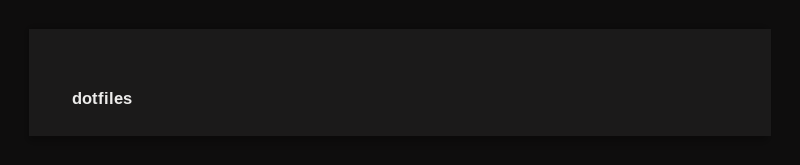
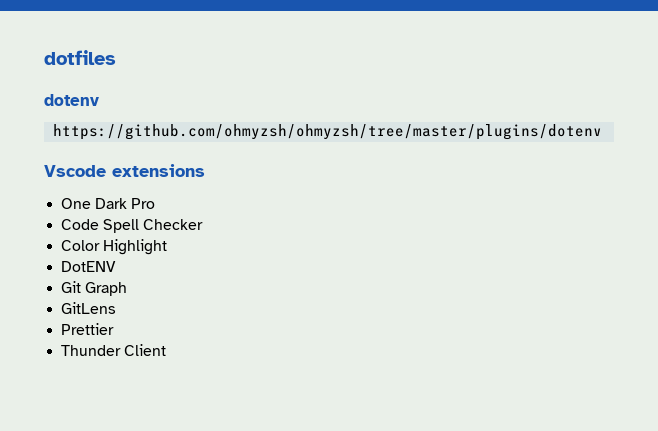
+ dotenv
+ https://github.com/ohmyzsh/ohmyzsh/tree/master/plugins/dotenv
+ Vscode extensions
+ One Dark Pro
+ Code Spell Checker
+ Color Highlight
+ DotENV
+ Git Graph
+ GitLens
+ Prettier
+ Thunder Client

